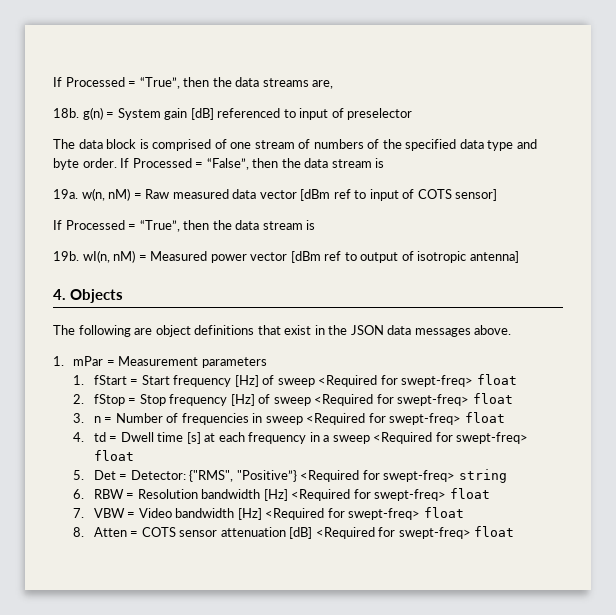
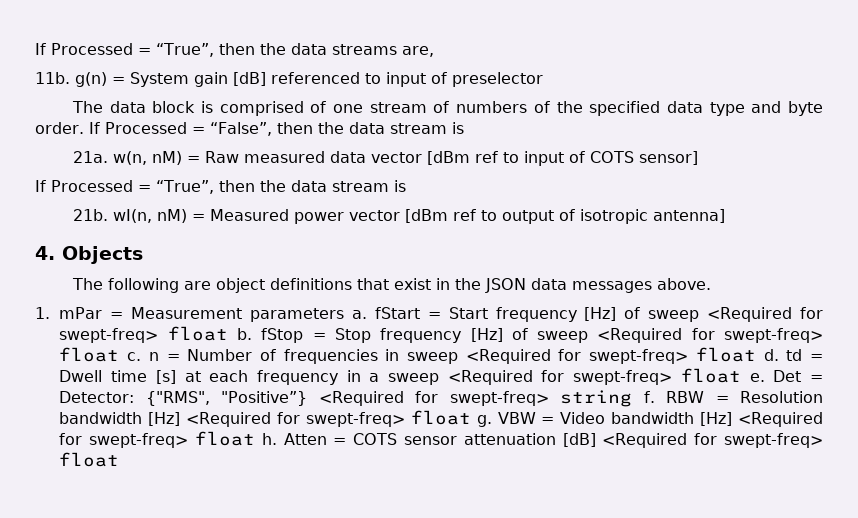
- 18b. g(n) = System gain [dB] referenced to input of preselector
+ 11b. g(n) = System gain [dB] referenced to input of preselector
- 19a. w(n, nM) = Raw measured data vector [dBm ref to input of COTS sensor]
+ 21a. w(n, nM) = Raw measured data vector [dBm ref to input of COTS sensor]
- 19b. wI(n, nM) = Measured power vector [dBm ref to output of isotropic antenna]
+ 21b. wI(n, nM) = Measured power vector [dBm ref to output of isotropic antenna]
- 1. mPar = Measurement parameters
- 1. fStart = Start frequency [Hz] of sweep <Required for swept-freq> float
- 2. fStop = Stop frequency [Hz] of sweep <Required for swept-freq> float
- 3. n = Number of frequencies in sweep <Required for swept-freq> float
- 4. td = Dwell time [s] at each frequency in a sweep <Required for swept-freq> float
- 5. Det = Detector:
+ 1. mPar = Measurement parameters a. fStart = Start frequency [Hz] of sweep <Required for swept-freq> float b. fStop = Stop frequency [Hz] of sweep <Required for swept-freq> float c. n = Number of frequencies in sweep <Required for swept-freq> float d. td = Dwell time [s] at each frequency in a sweep <Required for swept-freq> float e. Det = Detector:
- {"RMS", "Positive”} <Required for swept-freq> string
- 6. RBW = Resolution bandwidth [Hz] <Required for swept-freq> float
- 7. VBW = Video bandwidth [Hz] <Required for swept-freq> float
- 8. Atten = COTS sensor attenuation [dB] <Required for swept-freq> float
+ {"RMS", "Positive”} <Required for swept-freq> string f. RBW = Resolution bandwidth [Hz] <Required for swept-freq> float g. VBW = Video bandwidth [Hz] <Required for swept-freq> float h. Atten = COTS sensor attenuation [dB] <Required for swept-freq> float

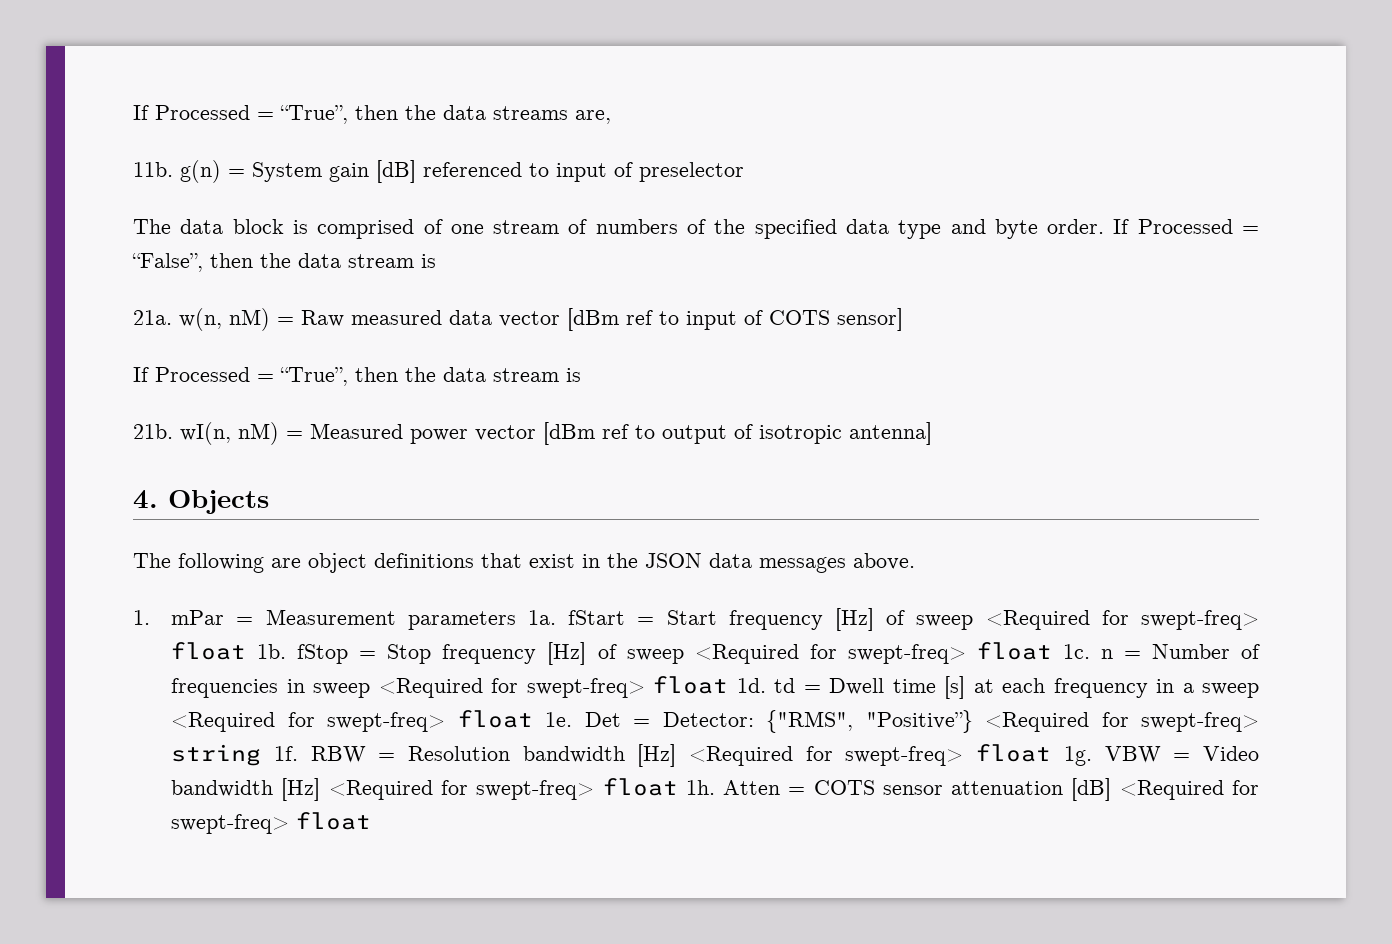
- 1. mPar = Measurement parameters a. fStart = Start frequency [Hz] of sweep <Required for swept-freq> float b. fStop = Stop frequency [Hz] of sweep <Required for swept-freq> float c. n = Number of frequencies in sweep <Required for swept-freq> float d. td = Dwell time [s] at each frequency in a sweep <Required for swept-freq> float e.
+ 1. mPar = Measurement parameters 1a. fStart = Start frequency [Hz] of sweep <Required for swept-freq> float 1b. fStop = Stop frequency [Hz] of sweep <Required for swept-freq> float 1c. n = Number of frequencies in sweep <Required for swept-freq> float 1d. td = Dwell time [s] at each frequency in a sweep <Required for swept-freq> float 1e.
- Det = Detector: {"RMS", "Positive”} <Required for swept-freq> string f.
+ Det = Detector: {"RMS", "Positive”} <Required for swept-freq> string 1f.
- RBW = Resolution bandwidth [Hz] <Required for swept-freq> float g.
+ RBW = Resolution bandwidth [Hz] <Required for swept-freq> float 1g.
- VBW = Video bandwidth [Hz] <Required for swept-freq> float h.
+ VBW = Video bandwidth [Hz] <Required for swept-freq> float 1h.

